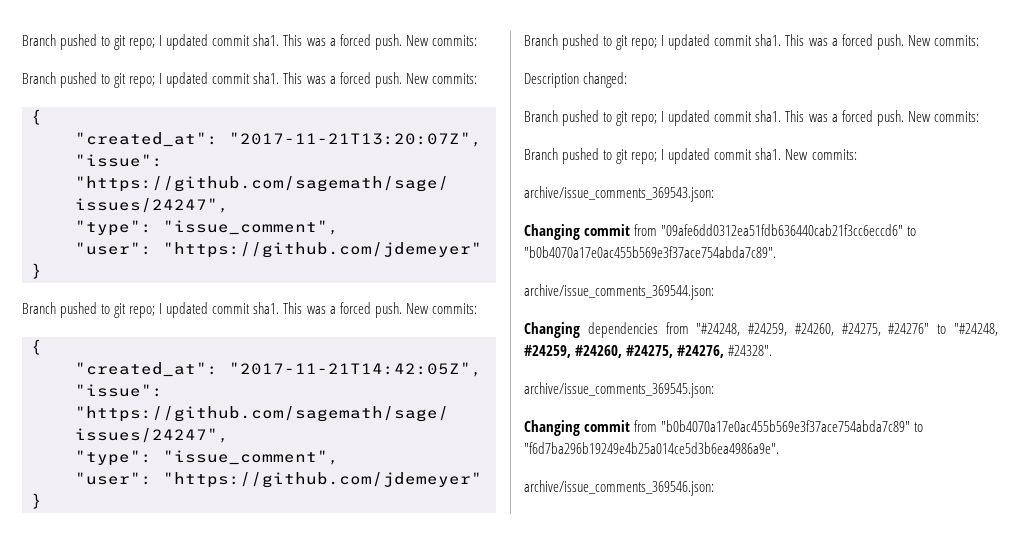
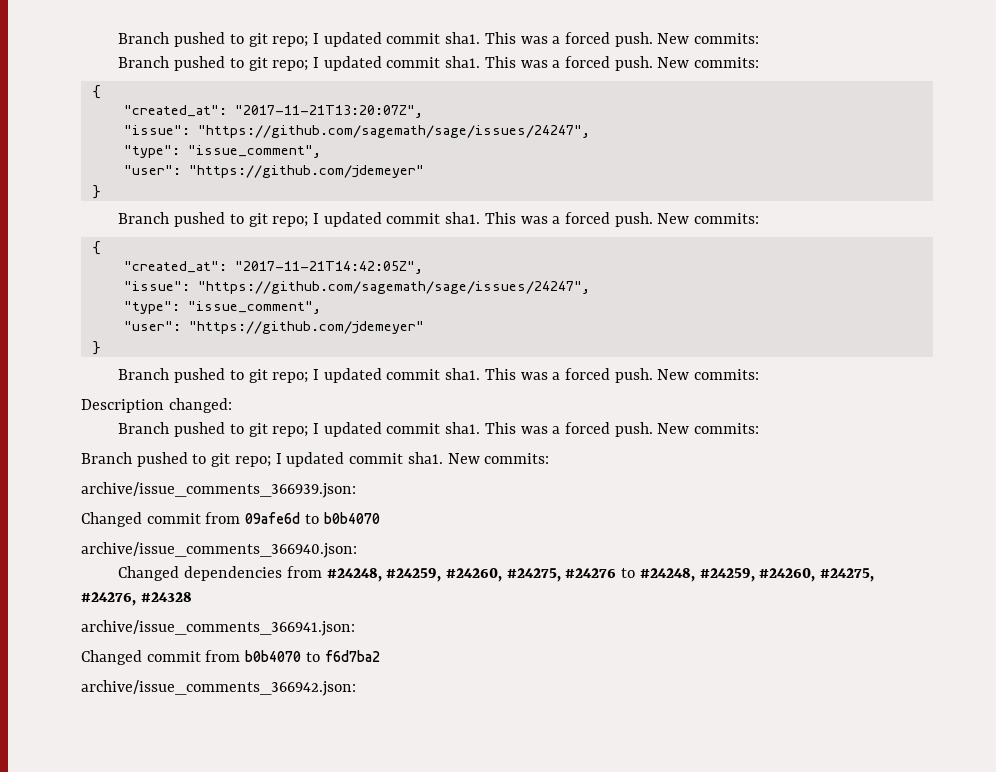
- archive/issue_comments_369543.json:
- Changing commit from "09afe6dd0312ea51fdb636440cab21f3cc6eccd6" to "b0b4070a17e0ac455b569e3f37ace754abda7c89".
- archive/issue_comments_369544.json:
- Changing dependencies from "#24248, #24259, #24260, #24275, #24276" to "#24248, #24259, #24260, #24275, #24276, #24328".
- archive/issue_comments_369545.json:
- Changing commit from "b0b4070a17e0ac455b569e3f37ace754abda7c89" to "f6d7ba296b19249e4b25a014ce5d3b6ea4986a9e".
- archive/issue_comments_369546.json:
+ archive/issue_comments_366939.json:
+ Changed commit from 09afe6d to b0b4070
+ archive/issue_comments_366940.json:
+ Changed dependencies from #24248, #24259, #24260, #24275, #24276 to #24248, #24259, #24260, #24275, #24276, #24328
+ archive/issue_comments_366941.json:
+ Changed commit from b0b4070 to f6d7ba2
+ archive/issue_comments_366942.json:

